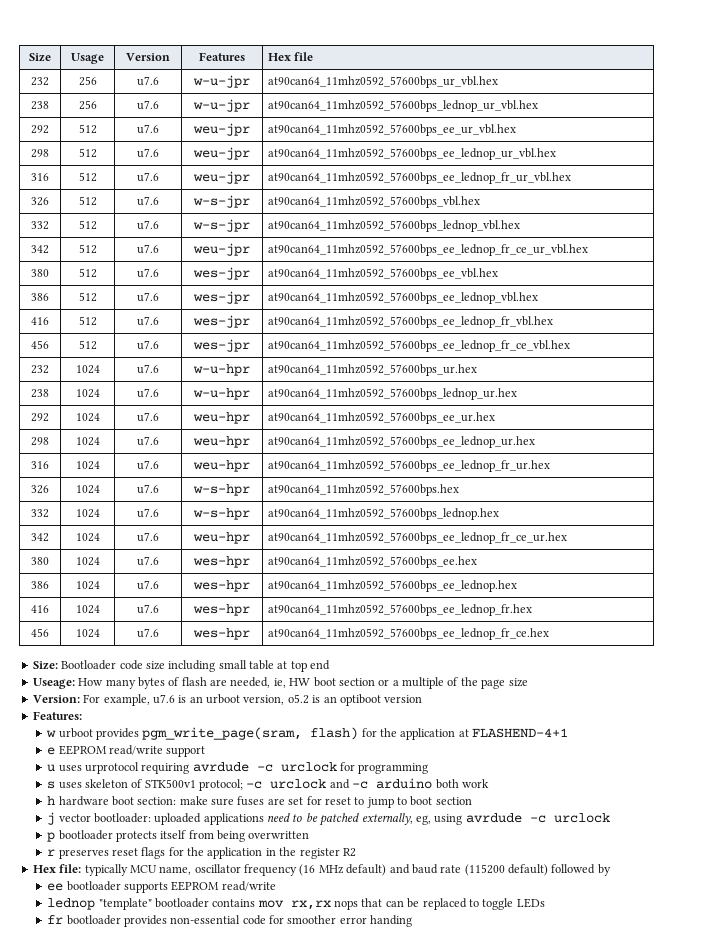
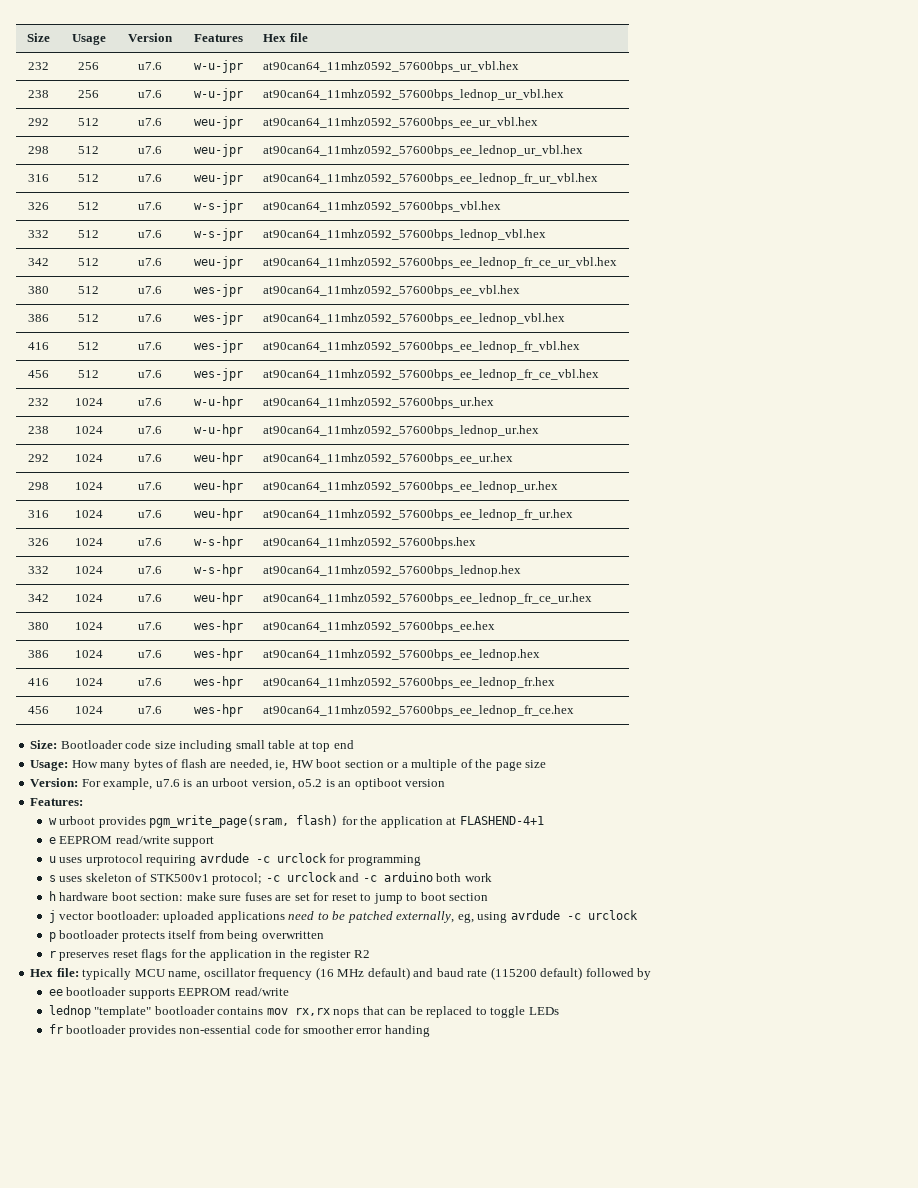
- Useage: How many bytes of flash are needed, ie, HW boot section or a multiple of the page size
+ Usage: How many bytes of flash are needed, ie, HW boot section or a multiple of the page size

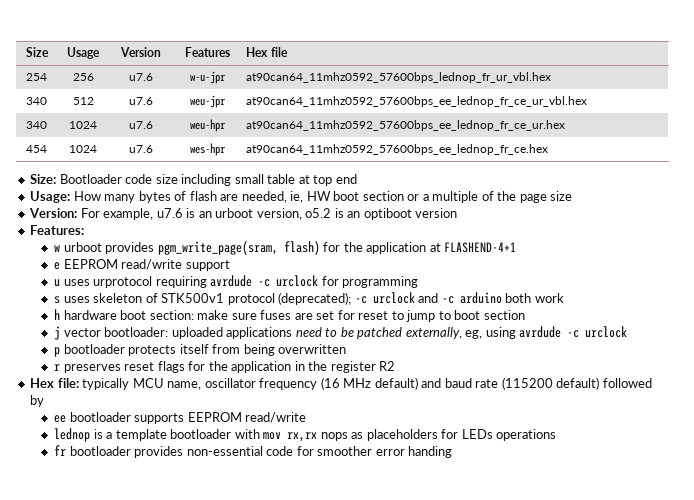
- 232 | 256 | u7.6 | w-u-jpr | at90can64_11mhz0592_57600bps_ur_vbl.hex
- 238 | 256 | u7.6 | w-u-jpr | at90can64_11mhz0592_57600bps_lednop_ur_vbl.hex
- 292 | 512 | u7.6 | weu-jpr | at90can64_11mhz0592_57600bps_ee_ur_vbl.hex
- 298 | 512 | u7.6 | weu-jpr | at90can64_11mhz0592_57600bps_ee_lednop_ur_vbl.hex
- 316 | 512 | u7.6 | weu-jpr | at90can64_11mhz0592_57600bps_ee_lednop_fr_ur_vbl.hex
- 326 | 512 | u7.6 | w-s-jpr | at90can64_11mhz0592_57600bps_vbl.hex
- 332 | 512 | u7.6 | w-s-jpr | at90can64_11mhz0592_57600bps_lednop_vbl.hex
- 342 | 512 | u7.6 | weu-jpr | at90can64_11mhz0592_57600bps_ee_lednop_fr_ce_ur_vbl.hex
- 380 | 512 | u7.6 | wes-jpr | at90can64_11mhz0592_57600bps_ee_vbl.hex
- 386 | 512 | u7.6 | wes-jpr | at90can64_11mhz0592_57600bps_ee_lednop_vbl.hex
- 416 | 512 | u7.6 | wes-jpr | at90can64_11mhz0592_57600bps_ee_lednop_fr_vbl.hex
- 456 | 512 | u7.6 | wes-jpr | at90can64_11mhz0592_57600bps_ee_lednop_fr_ce_vbl.hex
- 232 | 1024 | u7.6 | w-u-hpr | at90can64_11mhz0592_57600bps_ur.hex
- 238 | 1024 | u7.6 | w-u-hpr | at90can64_11mhz0592_57600bps_lednop_ur.hex
- 292 | 1024 | u7.6 | weu-hpr | at90can64_11mhz0592_57600bps_ee_ur.hex
- 298 | 1024 | u7.6 | weu-hpr | at90can64_11mhz0592_57600bps_ee_lednop_ur.hex
- 316 | 1024 | u7.6 | weu-hpr | at90can64_11mhz0592_57600bps_ee_lednop_fr_ur.hex
- 326 | 1024 | u7.6 | w-s-hpr | at90can64_11mhz0592_57600bps.hex
- 332 | 1024 | u7.6 | w-s-hpr | at90can64_11mhz0592_57600bps_lednop.hex
- 342 | 1024 | u7.6 | weu-hpr | at90can64_11mhz0592_57600bps_ee_lednop_fr_ce_ur.hex
- 380 | 1024 | u7.6 | wes-hpr | at90can64_11mhz0592_57600bps_ee.hex
- 386 | 1024 | u7.6 | wes-hpr | at90can64_11mhz0592_57600bps_ee_lednop.hex
- 416 | 1024 | u7.6 | wes-hpr | at90can64_11mhz0592_57600bps_ee_lednop_fr.hex
- 456 | 1024 | u7.6 | wes-hpr | at90can64_11mhz0592_57600bps_ee_lednop_fr_ce.hex
+ 254 | 256 | u7.6 | w-u-jpr | at90can64_11mhz0592_57600bps_lednop_fr_ur_vbl.hex
+ 340 | 512 | u7.6 | weu-jpr | at90can64_11mhz0592_57600bps_ee_lednop_fr_ce_ur_vbl.hex
+ 340 | 1024 | u7.6 | weu-hpr | at90can64_11mhz0592_57600bps_ee_lednop_fr_ce_ur.hex
+ 454 | 1024 | u7.6 | wes-hpr | at90can64_11mhz0592_57600bps_ee_lednop_fr_ce.hex
- s uses skeleton of STK500v1 protocol; -c urclock and -c arduino both work
+ s uses skeleton of STK500v1 protocol (deprecated); -c urclock and -c arduino both work
- lednop "template" bootloader contains mov rx,rx nops that can be replaced to toggle LEDs
+ lednop is a template bootloader with mov rx,rx nops as placeholders for LEDs operations

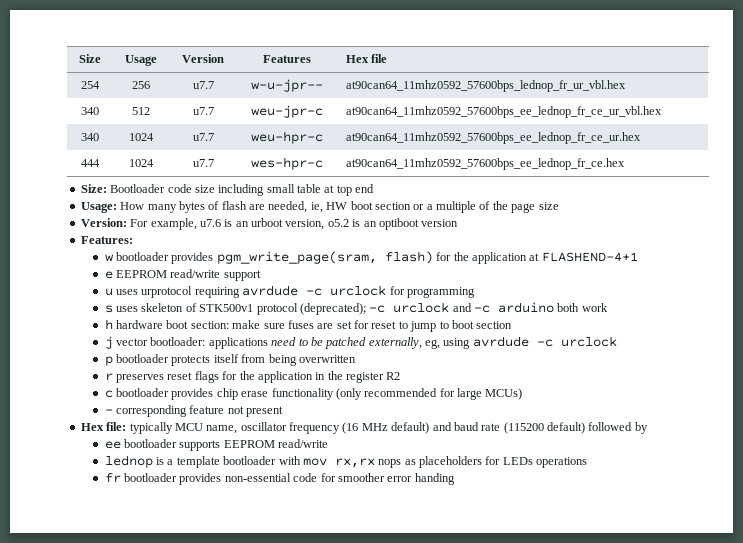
- 254 | 256 | u7.6 | w-u-jpr | at90can64_11mhz0592_57600bps_lednop_fr_ur_vbl.hex
+ 254 | 256 | u7.7 | w-u-jpr-- | at90can64_11mhz0592_57600bps_lednop_fr_ur_vbl.hex
- 340 | 512 | u7.6 | weu-jpr | at90can64_11mhz0592_57600bps_ee_lednop_fr_ce_ur_vbl.hex
+ 340 | 512 | u7.7 | weu-jpr-c | at90can64_11mhz0592_57600bps_ee_lednop_fr_ce_ur_vbl.hex
- 340 | 1024 | u7.6 | weu-hpr | at90can64_11mhz0592_57600bps_ee_lednop_fr_ce_ur.hex
+ 340 | 1024 | u7.7 | weu-hpr-c | at90can64_11mhz0592_57600bps_ee_lednop_fr_ce_ur.hex
- 454 | 1024 | u7.6 | wes-hpr | at90can64_11mhz0592_57600bps_ee_lednop_fr_ce.hex
+ 444 | 1024 | u7.7 | wes-hpr-c | at90can64_11mhz0592_57600bps_ee_lednop_fr_ce.hex
- w urboot provides pgm_write_page(sram, flash) for the application at FLASHEND-4+1
+ w bootloader provides pgm_write_page(sram, flash) for the application at FLASHEND-4+1
- j vector bootloader: uploaded applications need to be patched externally, eg, using avrdude -c urclock
+ j vector bootloader: applications need to be patched externally, eg, using avrdude -c urclock
+ c bootloader provides chip erase functionality (only recommended for large MCUs)
+ - corresponding feature not present

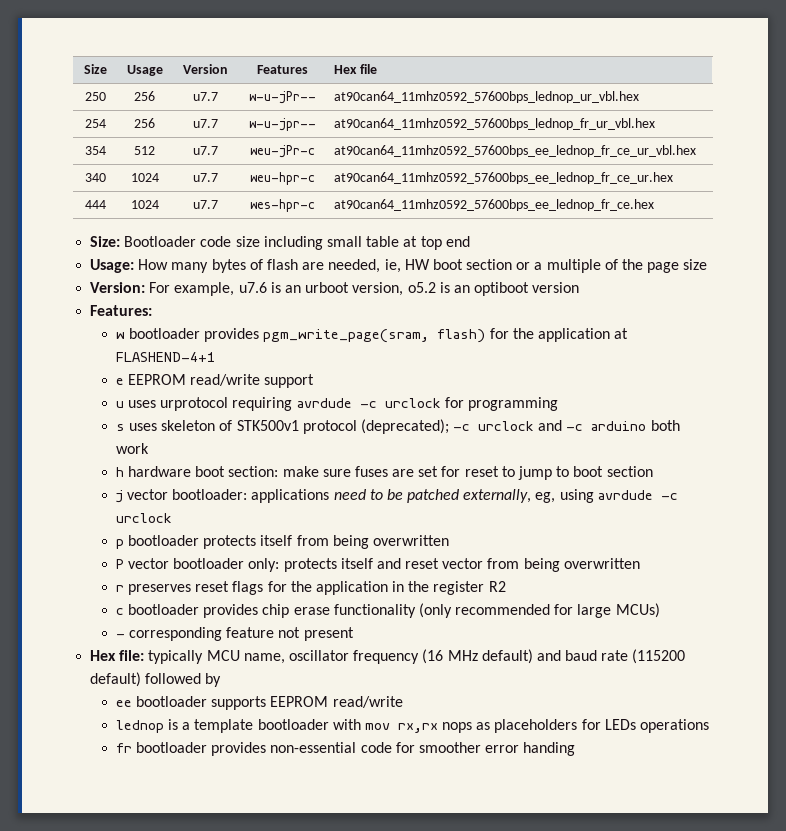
+ 250 | 256 | u7.7 | w-u-jPr-- | at90can64_11mhz0592_57600bps_lednop_ur_vbl.hex
- 340 | 512 | u7.7 | weu-jpr-c | at90can64_11mhz0592_57600bps_ee_lednop_fr_ce_ur_vbl.hex
+ 354 | 512 | u7.7 | weu-jPr-c | at90can64_11mhz0592_57600bps_ee_lednop_fr_ce_ur_vbl.hex
+ P vector bootloader only: protects itself and reset vector from being overwritten

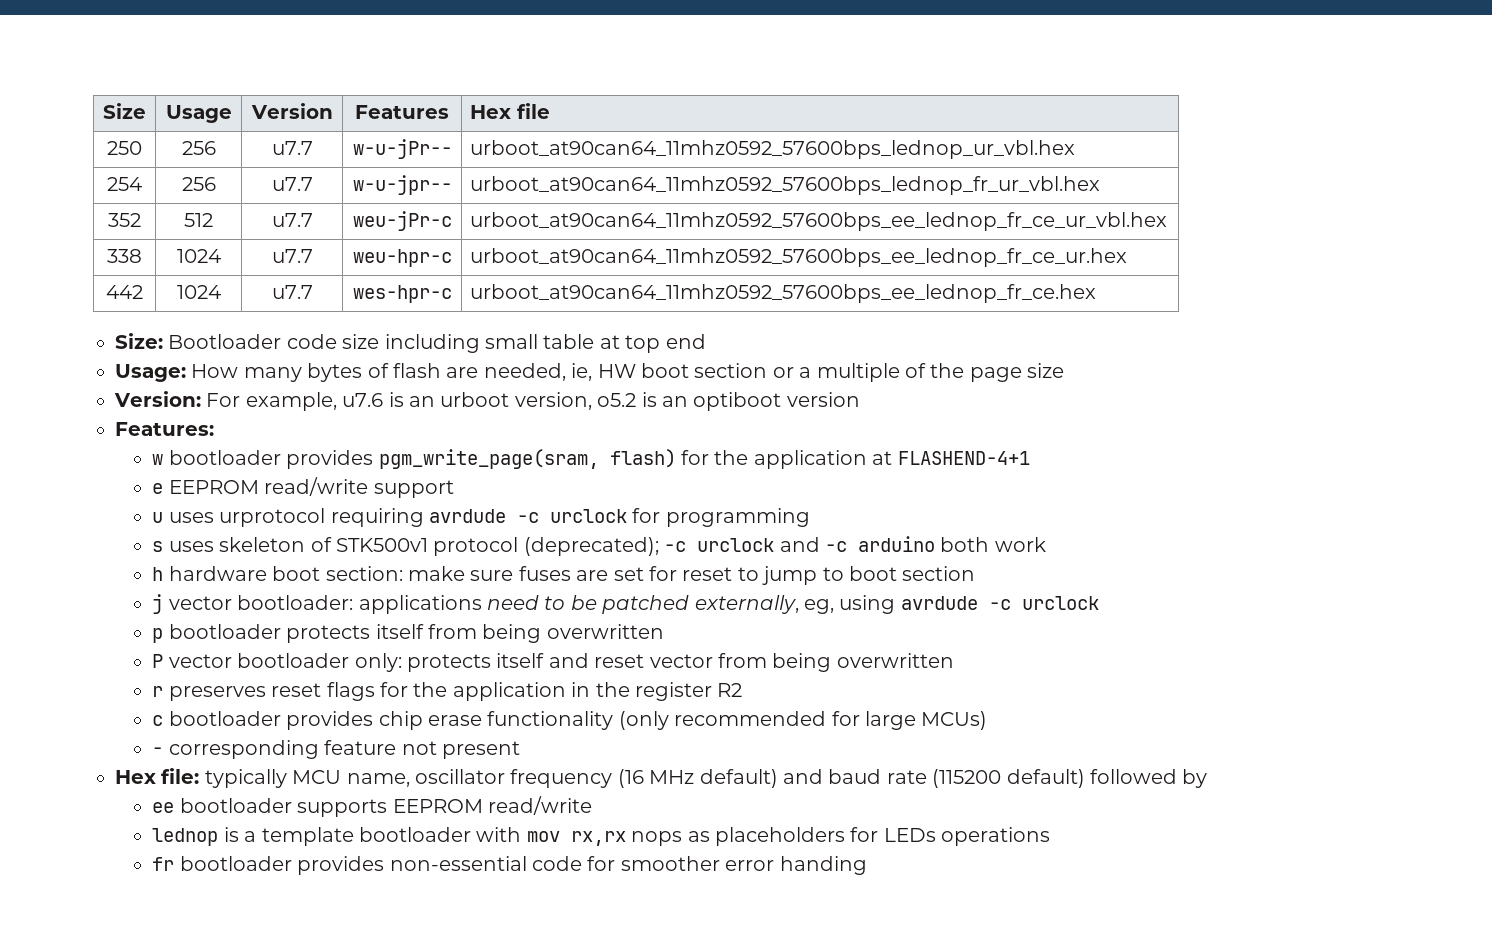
- 250 | 256 | u7.7 | w-u-jPr-- | at90can64_11mhz0592_57600bps_lednop_ur_vbl.hex
+ 250 | 256 | u7.7 | w-u-jPr-- | urboot_at90can64_11mhz0592_57600bps_lednop_ur_vbl.hex
- 254 | 256 | u7.7 | w-u-jpr-- | at90can64_11mhz0592_57600bps_lednop_fr_ur_vbl.hex
- 354 | 512 | u7.7 | weu-jPr-c | at90can64_11mhz0592_57600bps_ee_lednop_fr_ce_ur_vbl.hex
- 340 | 1024 | u7.7 | weu-hpr-c | at90can64_11mhz0592_57600bps_ee_lednop_fr_ce_ur.hex
- 444 | 1024 | u7.7 | wes-hpr-c | at90can64_11mhz0592_57600bps_ee_lednop_fr_ce.hex
+ 254 | 256 | u7.7 | w-u-jpr-- | urboot_at90can64_11mhz0592_57600bps_lednop_fr_ur_vbl.hex
+ 352 | 512 | u7.7 | weu-jPr-c | urboot_at90can64_11mhz0592_57600bps_ee_lednop_fr_ce_ur_vbl.hex
+ 338 | 1024 | u7.7 | weu-hpr-c | urboot_at90can64_11mhz0592_57600bps_ee_lednop_fr_ce_ur.hex
+ 442 | 1024 | u7.7 | wes-hpr-c | urboot_at90can64_11mhz0592_57600bps_ee_lednop_fr_ce.hex

